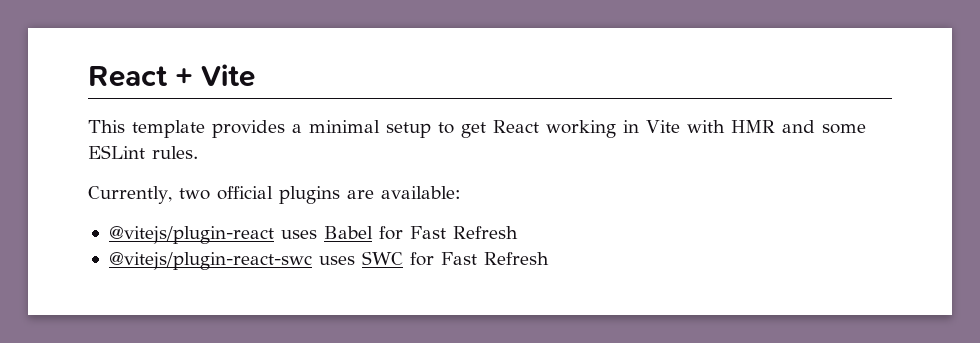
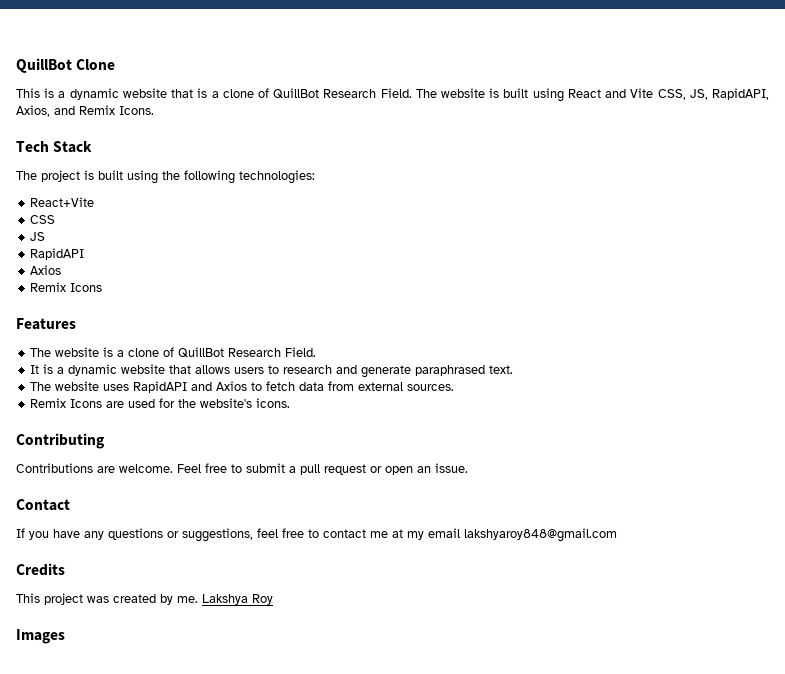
- React + Vite
- This template provides a minimal setup to get React working in Vite with HMR and some ESLint rules.
- Currently, two official plugins are available:
- @vitejs/plugin-react uses Babel for Fast Refresh
- @vitejs/plugin-react-swc uses SWC for Fast Refresh
+ QuillBot Clone
+ This is a dynamic website that is a clone of QuillBot Research Field. The website is built using React and Vite CSS, JS, RapidAPI, Axios, and Remix Icons.
+ Tech Stack
+ The project is built using the following technologies:
+ React+Vite
+ CSS
+ JS
+ RapidAPI
+ Axios
+ Remix Icons
+ Features
+ The website is a clone of QuillBot Research Field.
+ It is a dynamic website that allows users to research and generate paraphrased text.
+ The website uses RapidAPI and Axios to fetch data from external sources.
+ Remix Icons are used for the website's icons.
+ Contributing
+ Contributions are welcome. Feel free to submit a pull request or open an issue.
+ Contact
+ If you have any questions or suggestions, feel free to contact me at my email lakshyaroy848@gmail.com
+ Credits
+ This project was created by me. Lakshya Roy
+ Images

